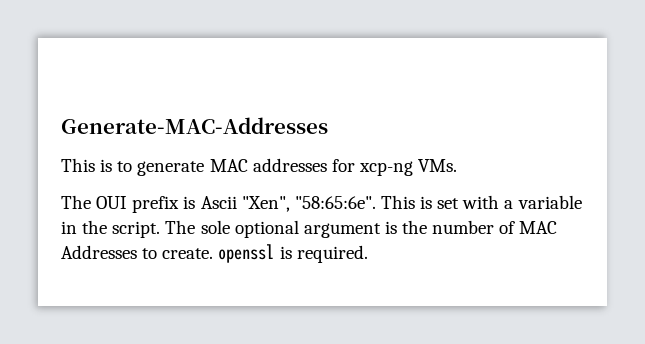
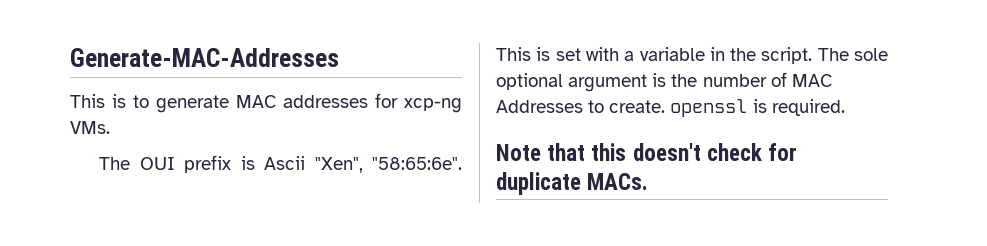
+ Note that this doesn't check for duplicate MACs.

